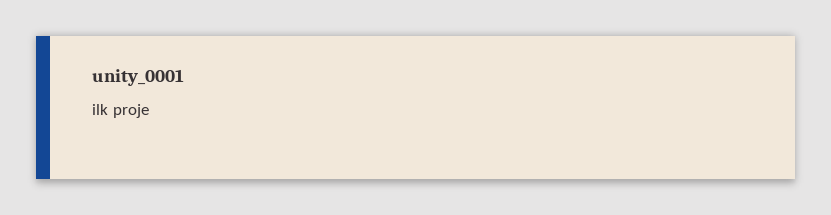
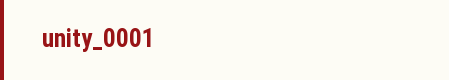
- ilk proje

